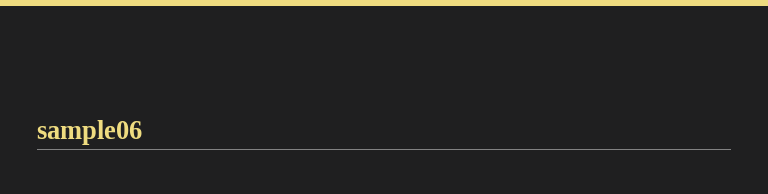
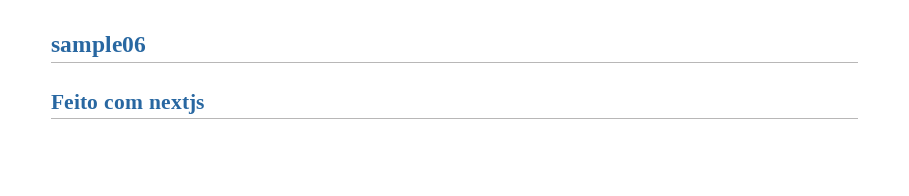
+ Feito com nextjs

